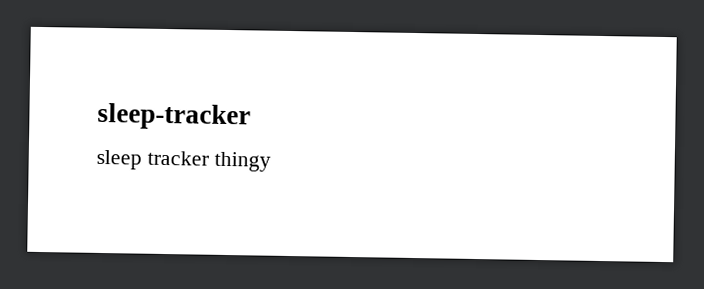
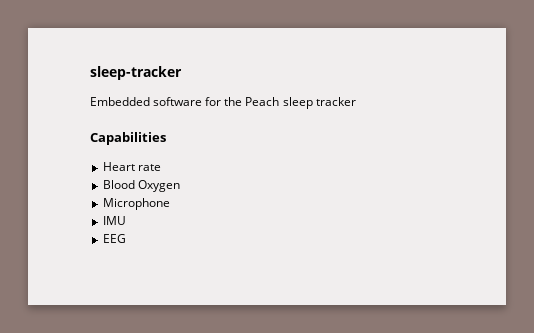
- sleep tracker thingy
+ Embedded software for the Peach sleep tracker
+ Capabilities
+ Heart rate
+ Blood Oxygen
+ Microphone
+ IMU
+ EEG

